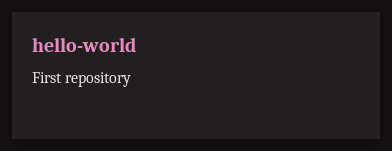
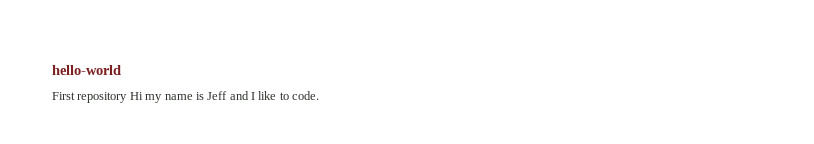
- First repository
+ First repository Hi my name is Jeff and I like to code.

